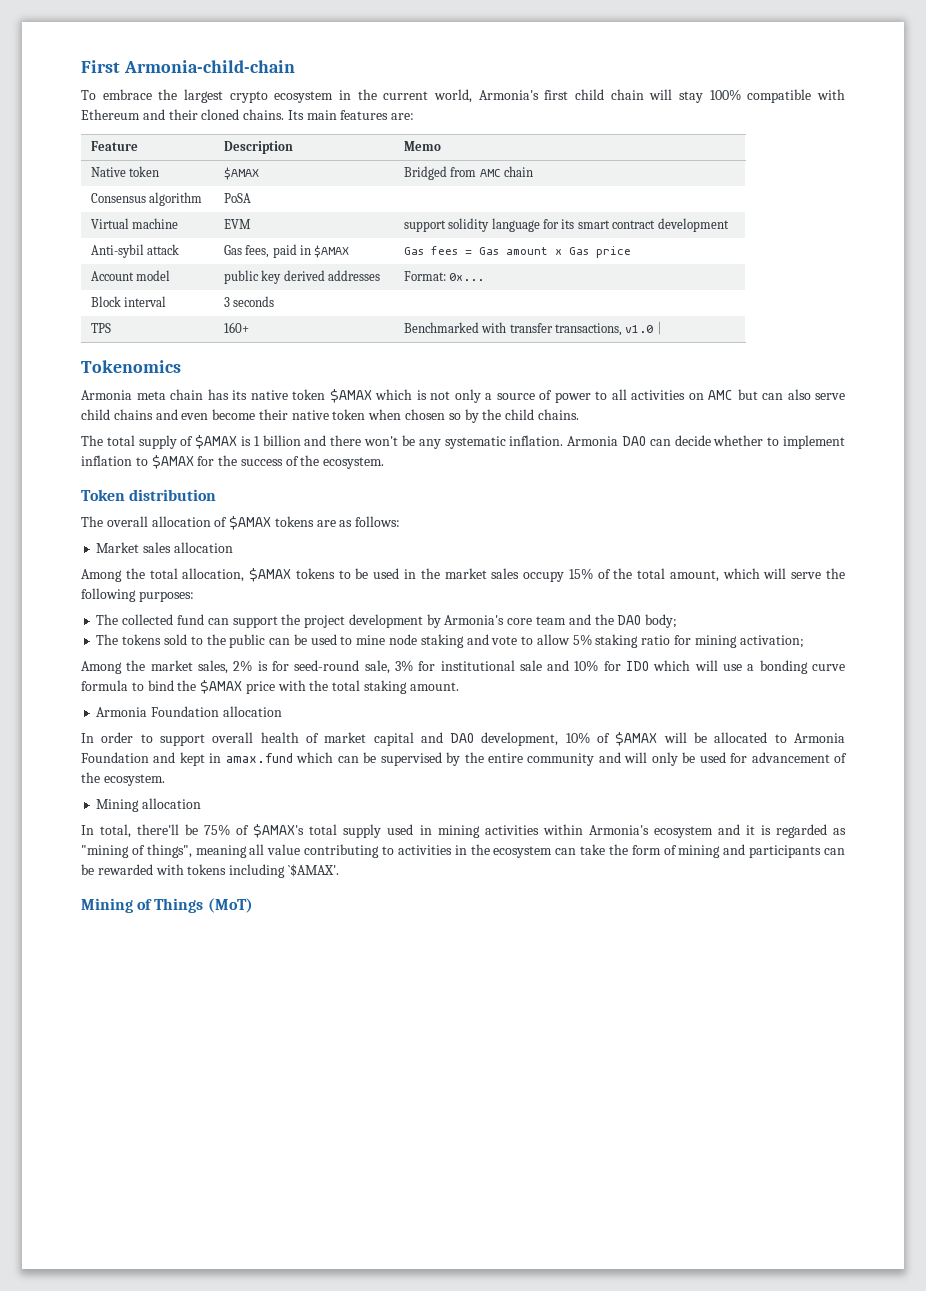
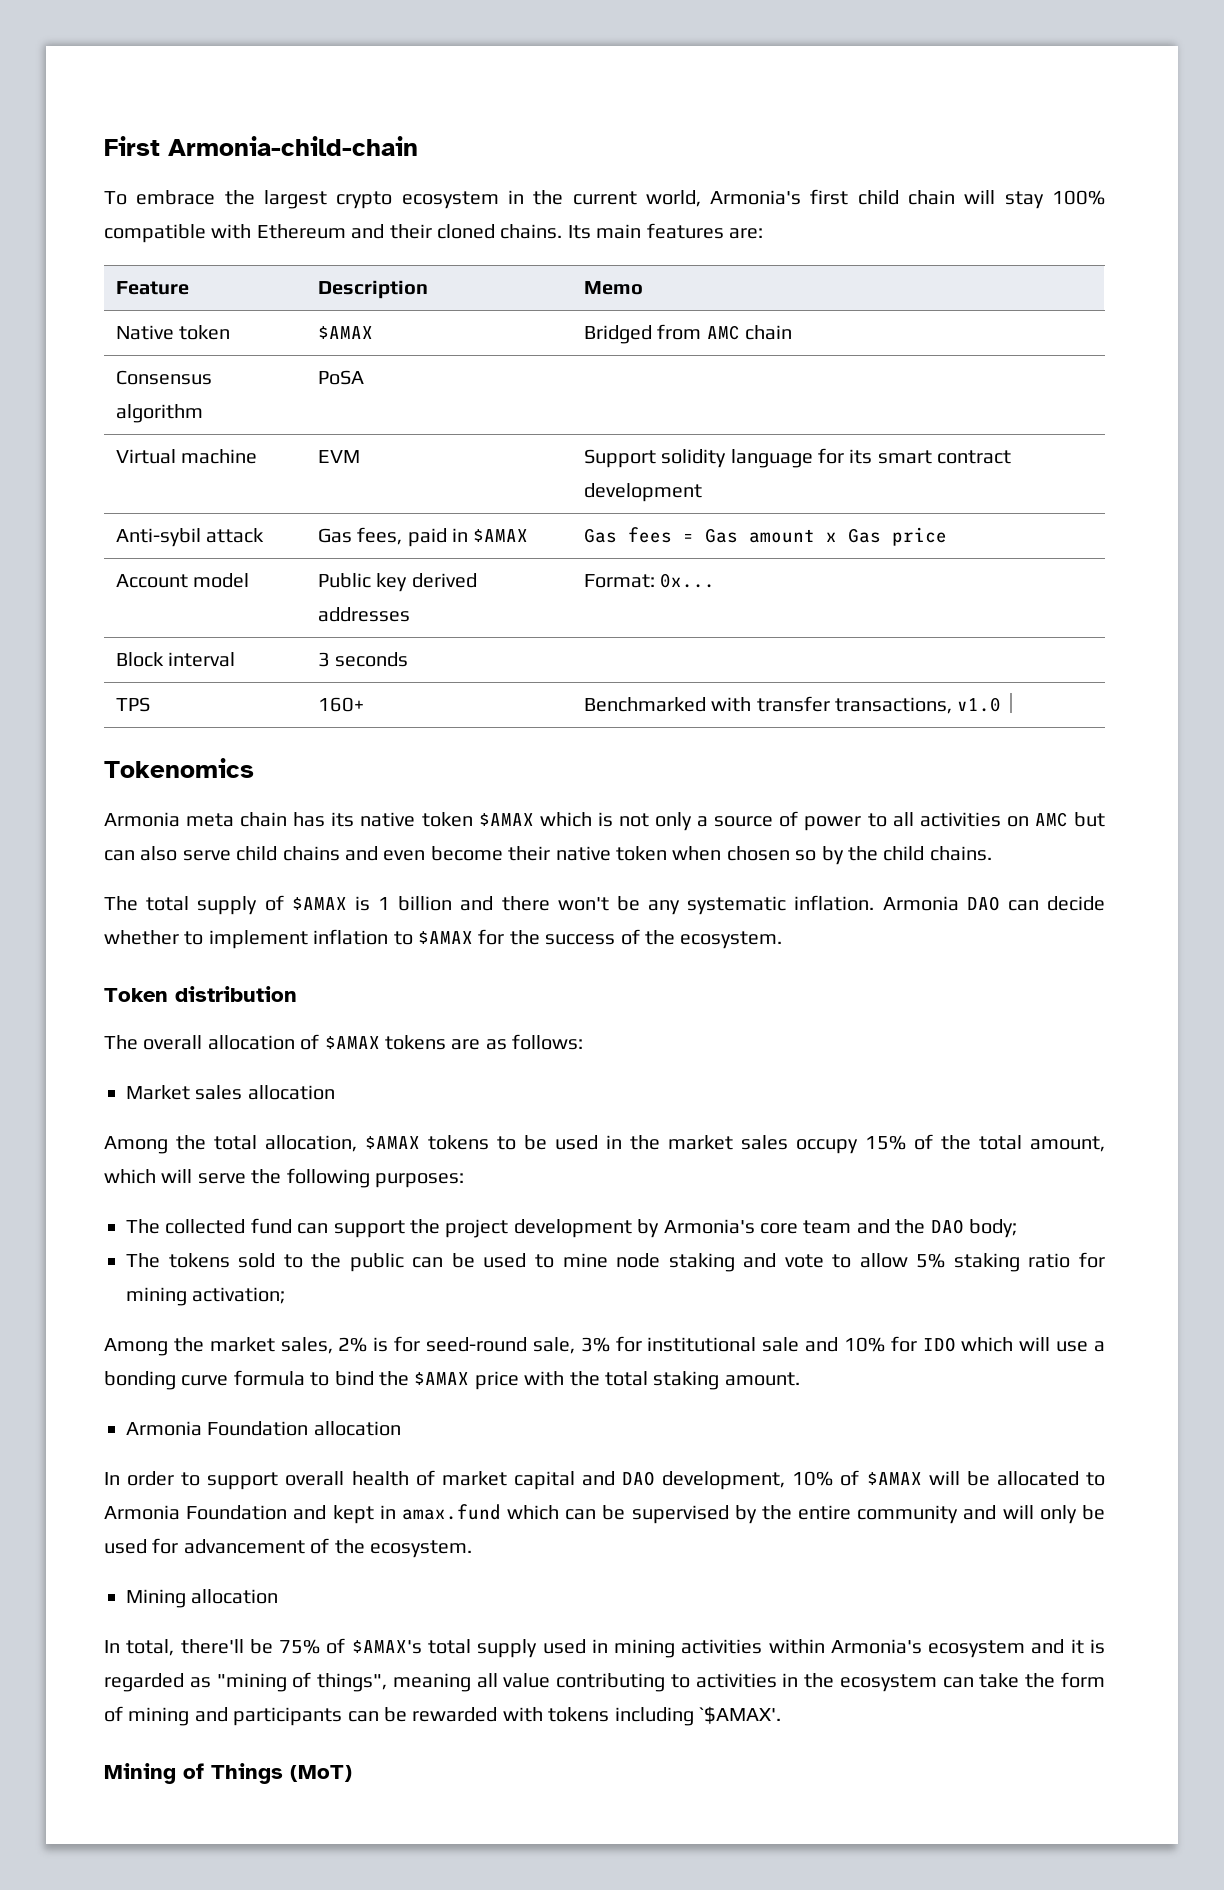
- Virtual machine | EVM | support solidity language for its smart contract development
+ Virtual machine | EVM | Support solidity language for its smart contract development
- Account model | public key derived addresses | Format: 0x...
+ Account model | Public key derived addresses | Format: 0x...

